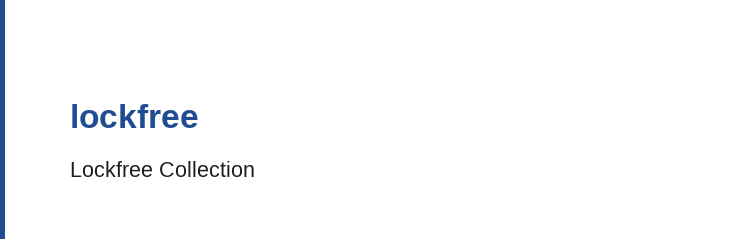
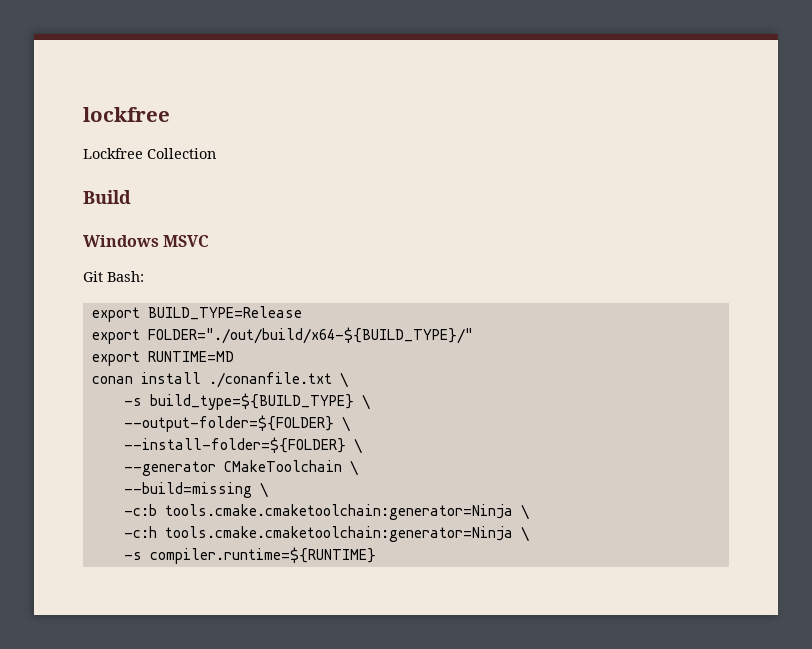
+ Build
+ Windows MSVC
+ Git Bash:
+ export BUILD_TYPE=Release
+ export FOLDER="./out/build/x64-${BUILD_TYPE}/"
+ export RUNTIME=MD
+ conan install ./conanfile.txt \
+ -s build_type=${BUILD_TYPE} \
+ --output-folder=${FOLDER} \
+ --install-folder=${FOLDER} \
+ --generator CMakeToolchain \
+ --build=missing \
+ -c:b tools.cmake.cmaketoolchain:generator=Ninja \
+ -c:h tools.cmake.cmaketoolchain:generator=Ninja \
+ -s compiler.runtime=${RUNTIME}

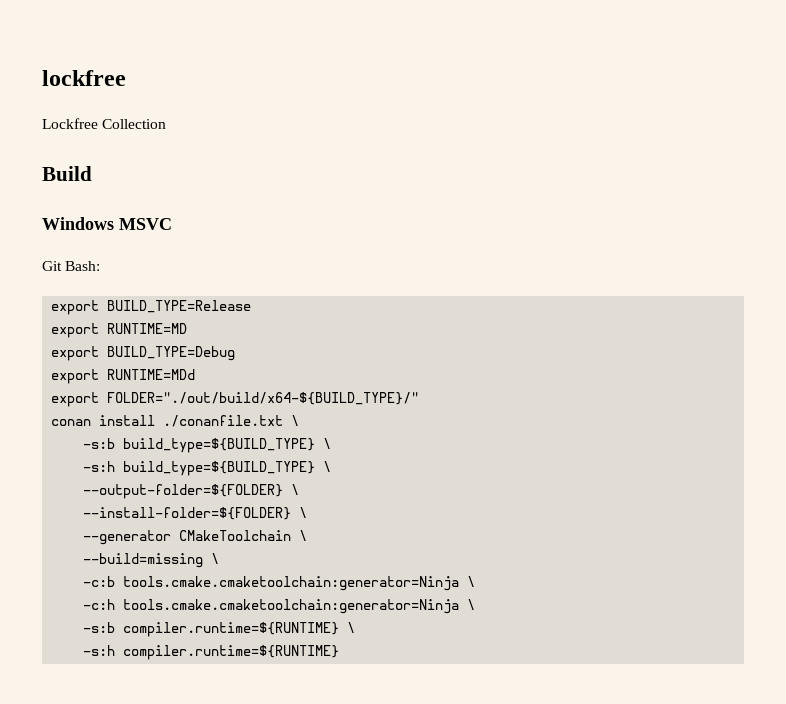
+ export RUNTIME=MD
+ export BUILD_TYPE=Debug
+ export RUNTIME=MDd
  export FOLDER="./out/build/x64-${BUILD_TYPE}/"
- export RUNTIME=MD
- -s build_type=${BUILD_TYPE} \
+ -s:b build_type=${BUILD_TYPE} \
+ -s:h build_type=${BUILD_TYPE} \
- -s compiler.runtime=${RUNTIME}
+ -s:b compiler.runtime=${RUNTIME} \
+ -s:h compiler.runtime=${RUNTIME}

